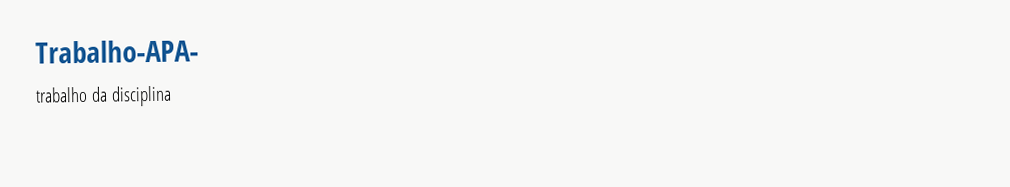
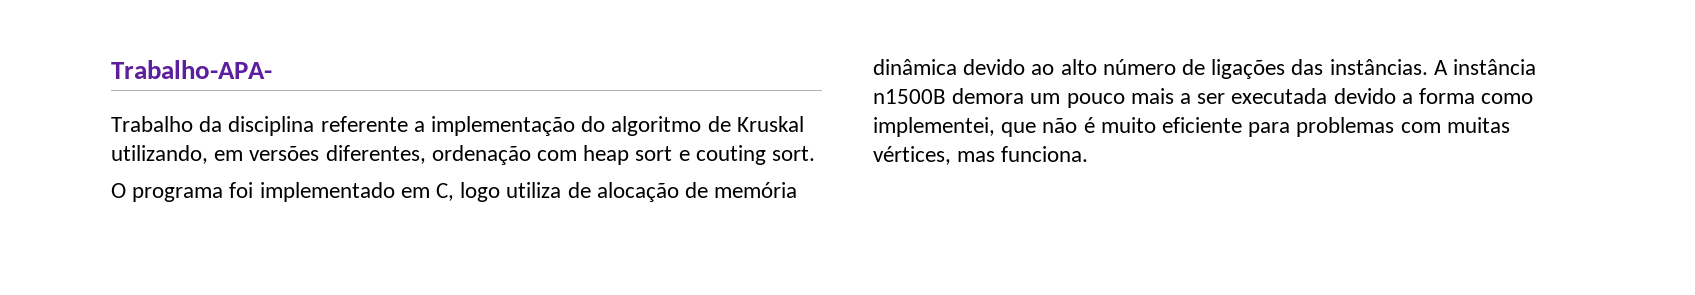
- trabalho da disciplina
+ Trabalho da disciplina referente a implementação do algoritmo de Kruskal utilizando, em versões diferentes, ordenação com heap sort e couting sort.
+ O programa foi implementado em C, logo utiliza de alocação de memória dinâmica devido ao alto número de ligações das instâncias. A instância n1500B demora um pouco mais a ser executada devido a forma como implementei, que não é muito eficiente para problemas com muitas vértices, mas funciona.

